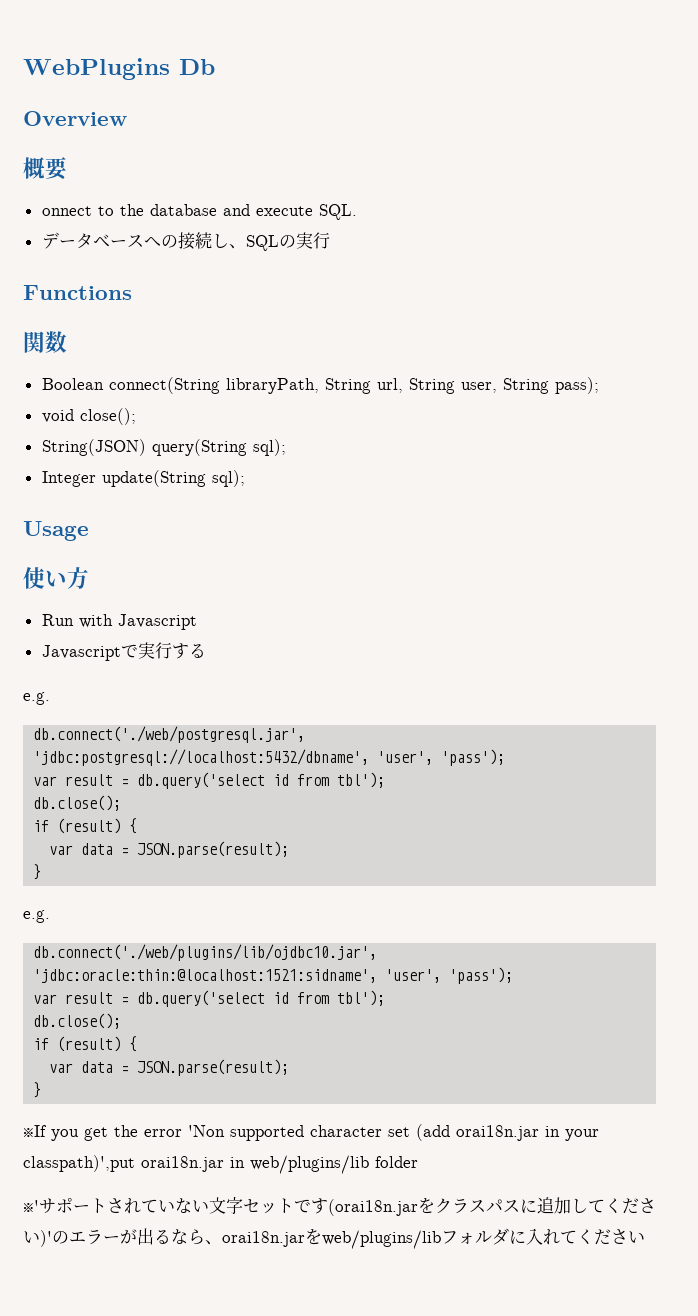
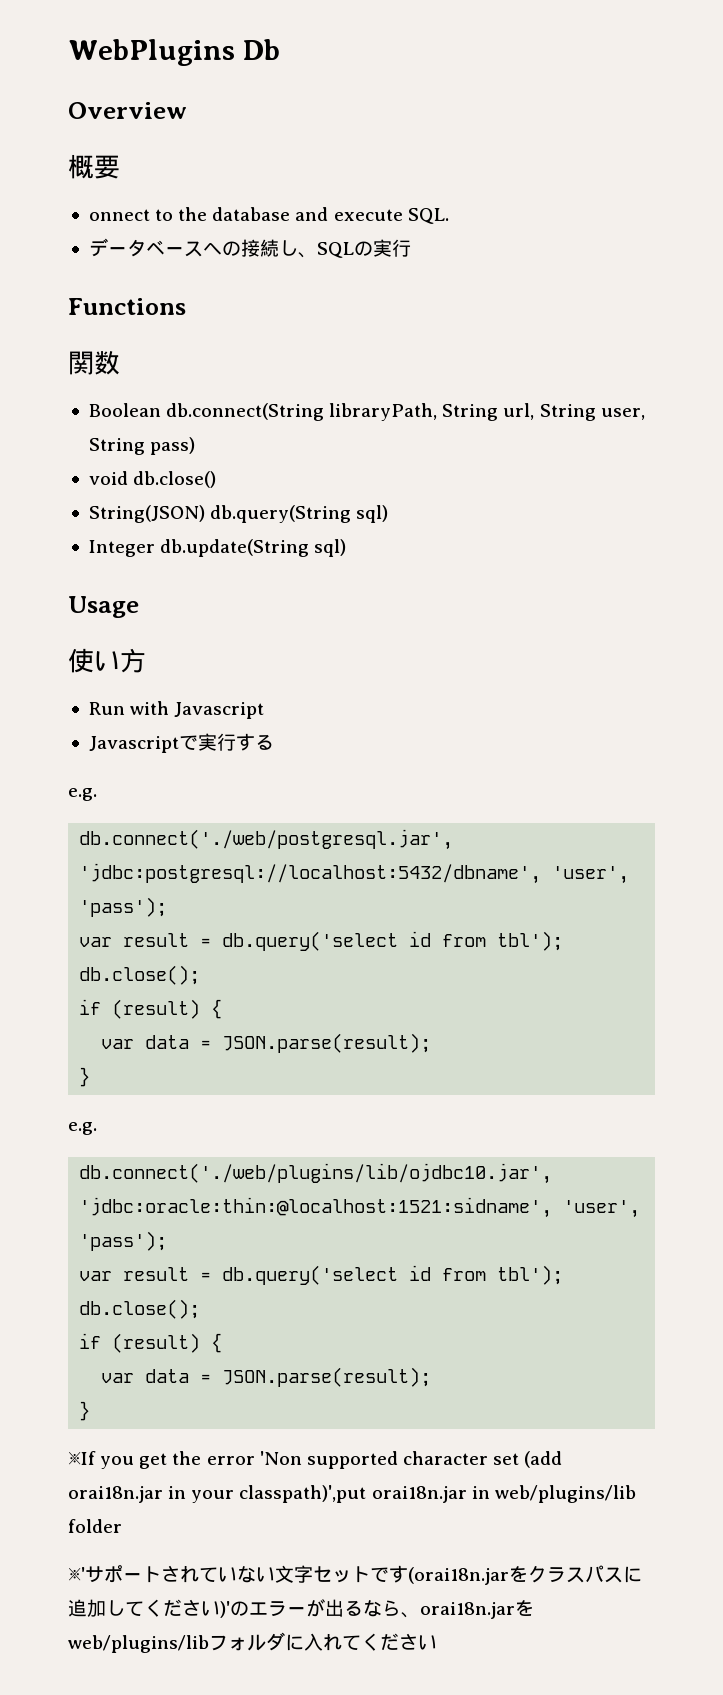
- Boolean connect(String libraryPath, String url, String user, String pass);
+ Boolean db.connect(String libraryPath, String url, String user, String pass)
- void close();
+ void db.close()
- String(JSON) query(String sql);
+ String(JSON) db.query(String sql)
- Integer update(String sql);
+ Integer db.update(String sql)

